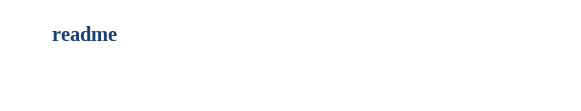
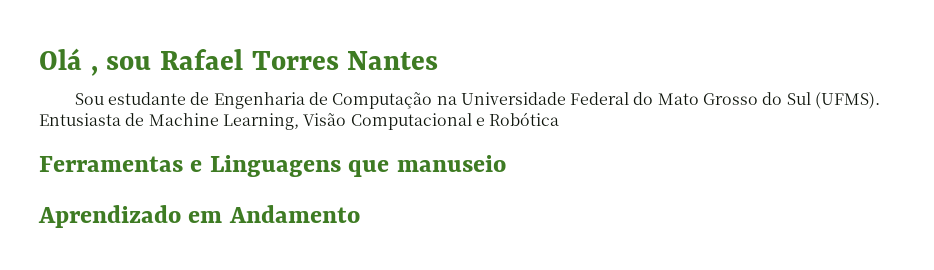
- readme
+ Olá , sou Rafael Torres Nantes
+ Sou estudante de Engenharia de Computação na Universidade Federal do Mato Grosso do Sul (UFMS). Entusiasta de Machine Learning, Visão Computacional e Robótica
+ Ferramentas e Linguagens que manuseio
+ Aprendizado em Andamento

